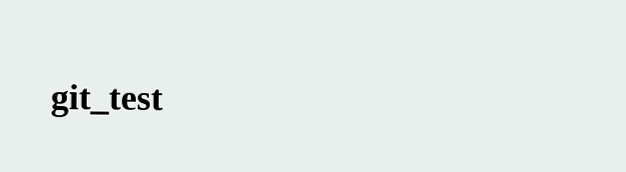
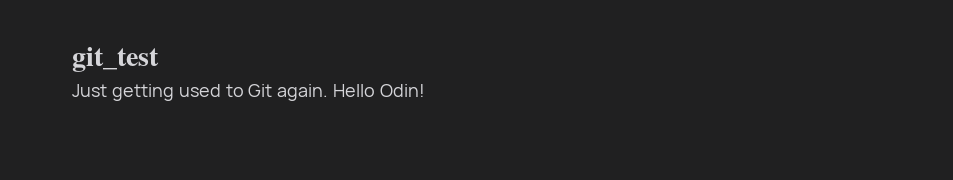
+ Just getting used to Git again. Hello Odin!

